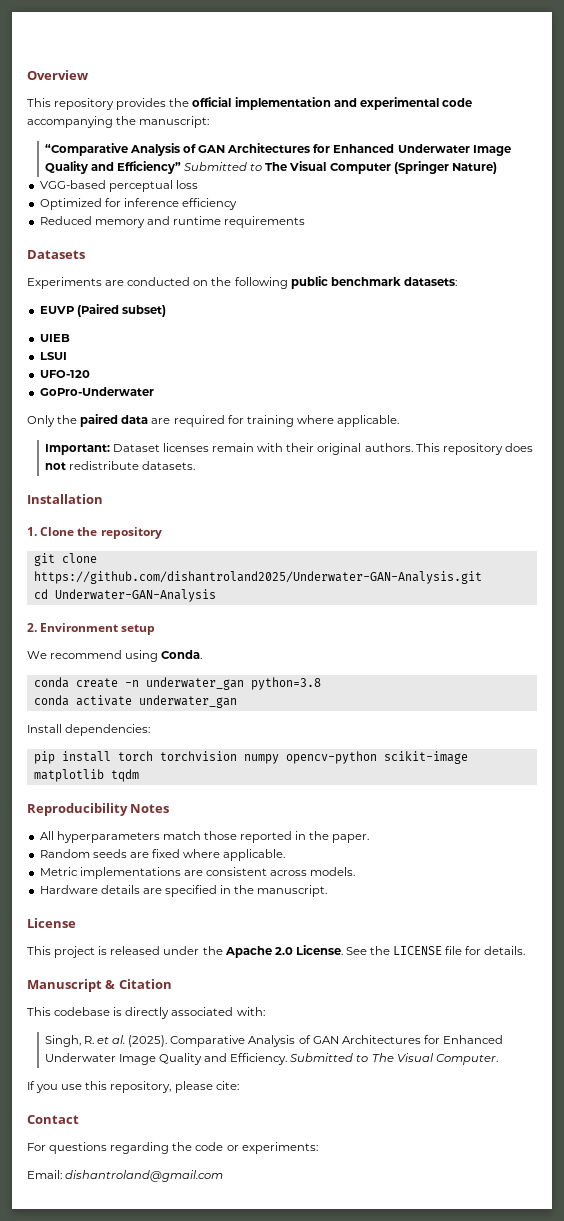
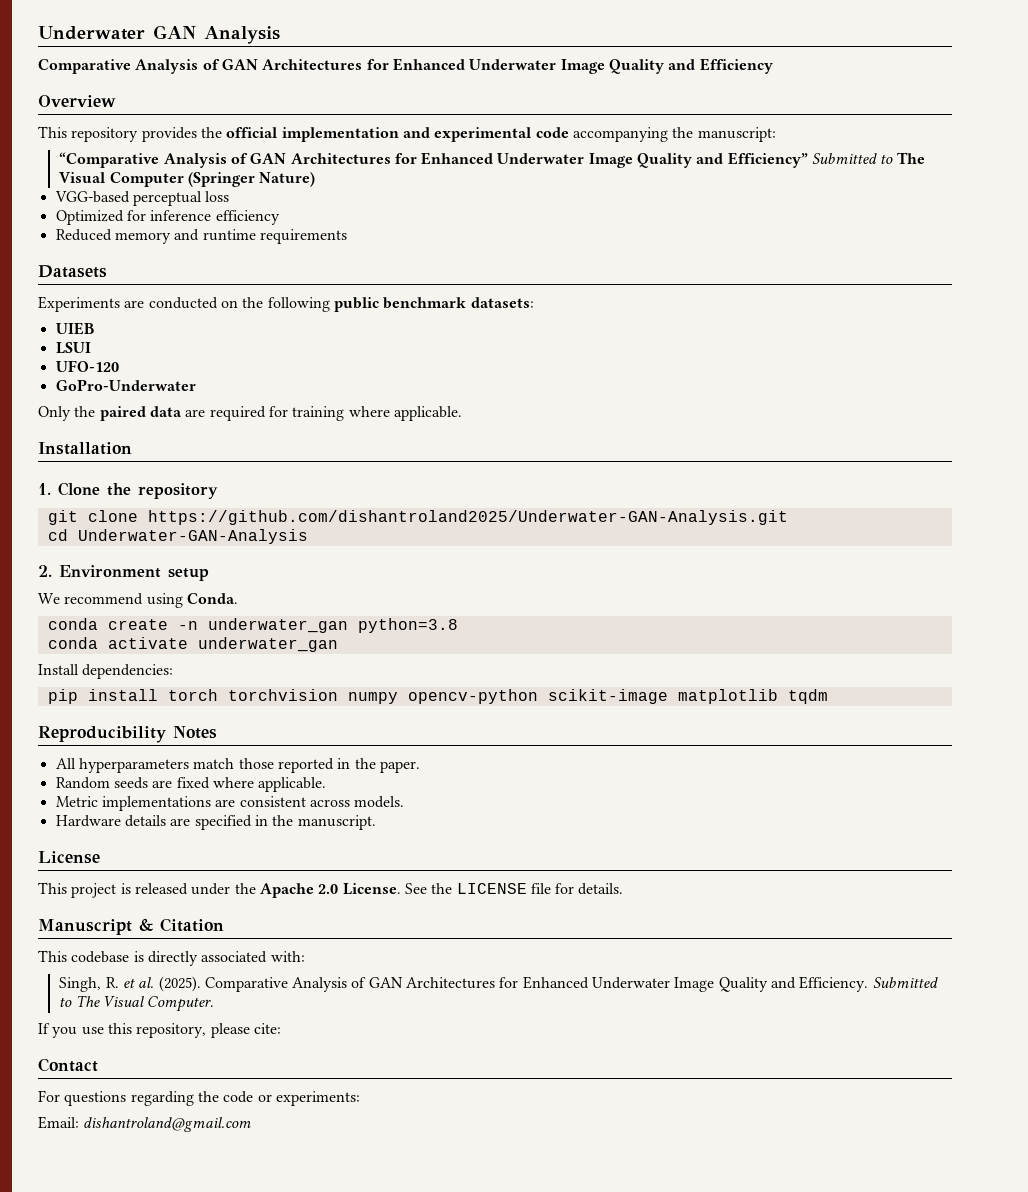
+ Underwater GAN Analysis
+ Comparative Analysis of GAN Architectures for Enhanced Underwater Image Quality and Efficiency
- EUVP (Paired subset)
- Important: Dataset licenses remain with their original authors. This repository does not redistribute datasets.

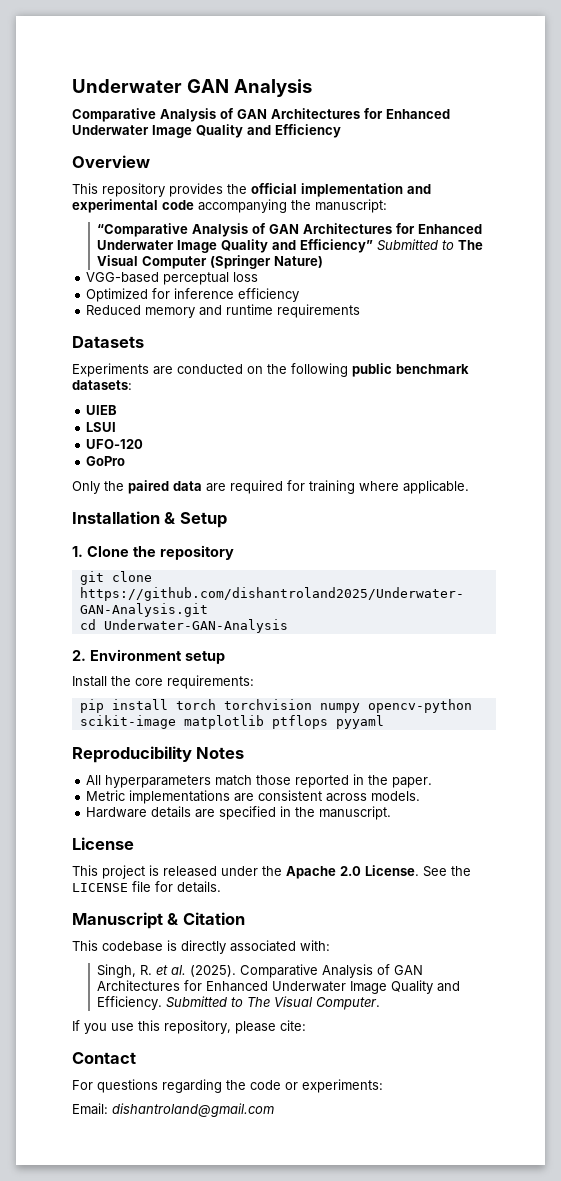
- GoPro-Underwater
+ GoPro
- Installation
+ Installation & Setup
- We recommend using Conda.
- conda create -n underwater_gan python=3.8
- conda activate underwater_gan
- Install dependencies:
+ Install the core requirements:
- pip install torch torchvision numpy opencv-python scikit-image matplotlib tqdm
+ pip install torch torchvision numpy opencv-python scikit-image matplotlib ptflops pyyaml
- Random seeds are fixed where applicable.

